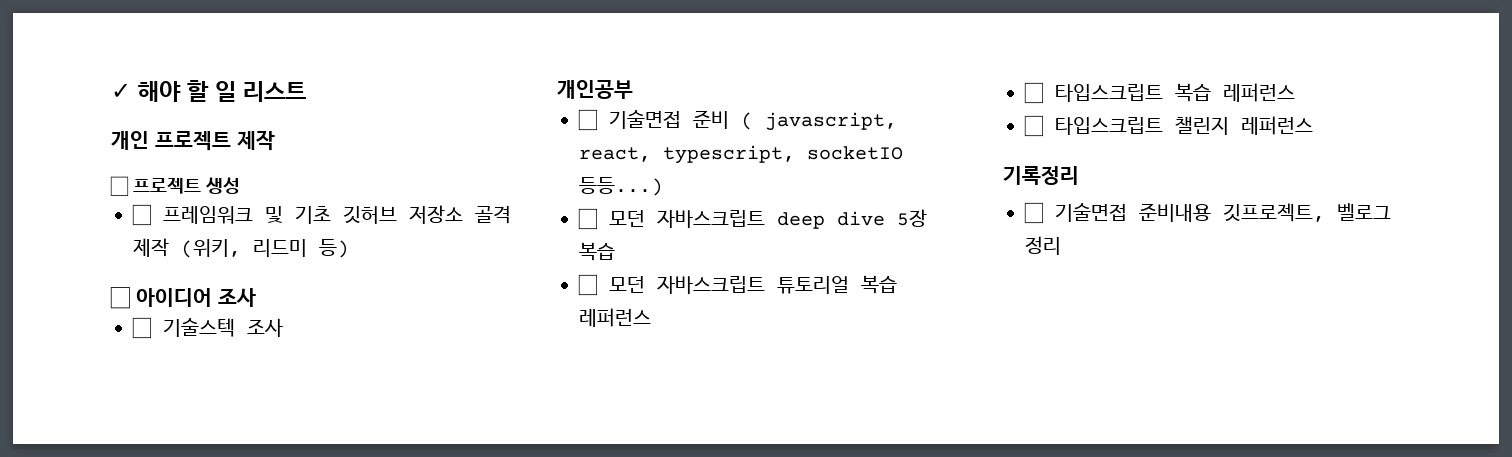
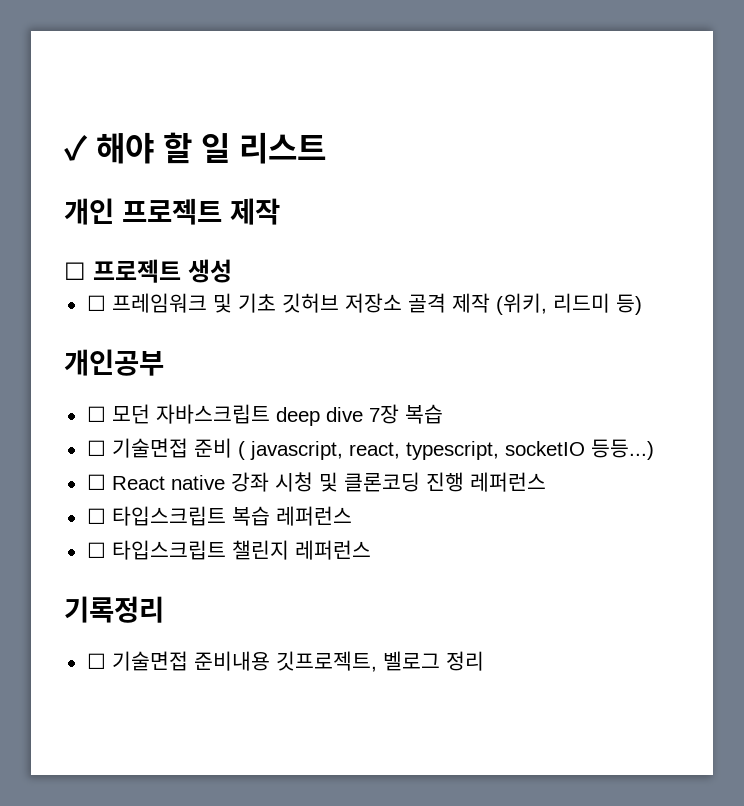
- ☐ 아이디어 조사
- ☐ 기술스텍 조사
  개인공부
+ ☐ 모던 자바스크립트 deep dive 7장 복습
- ☐ 모던 자바스크립트 deep dive 5장 복습
- ☐ 모던 자바스크립트 튜토리얼 복습 레퍼런스
+ ☐ React native 강좌 시청 및 클론코딩 진행 레퍼런스

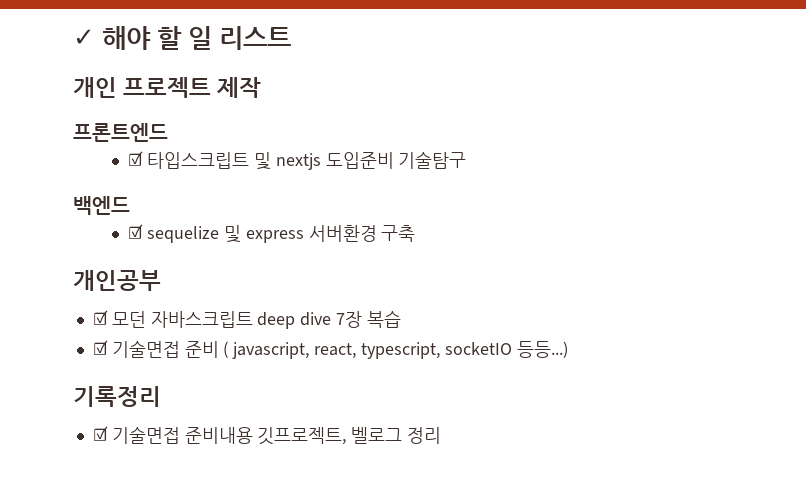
- ☐ 프로젝트 생성
- ☐ 프레임워크 및 기초 깃허브 저장소 골격 제작 (위키, 리드미 등)
+ 프론트엔드
+ ☑ 타입스크립트 및 nextjs 도입준비 기술탐구
+ 백엔드
+ ☑ sequelize 및 express 서버환경 구축
- ☐ 모던 자바스크립트 deep dive 7장 복습
+ ☑ 모던 자바스크립트 deep dive 7장 복습
- ☐ 기술면접 준비 ( javascript, react, typescript, socketIO 등등...)
+ ☑ 기술면접 준비 ( javascript, react, typescript, socketIO 등등...)
- ☐ React native 강좌 시청 및 클론코딩 진행 레퍼런스
- ☐ 타입스크립트 복습 레퍼런스
- ☐ 타입스크립트 챌린지 레퍼런스
- ☐ 기술면접 준비내용 깃프로젝트, 벨로그 정리
+ ☑ 기술면접 준비내용 깃프로젝트, 벨로그 정리

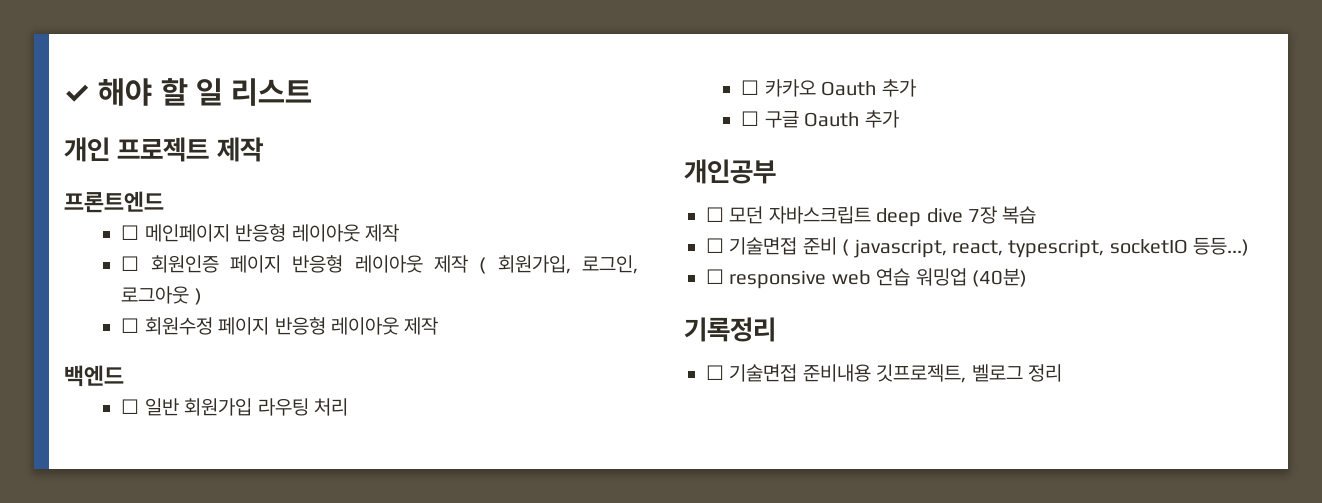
- ☑ 타입스크립트 및 nextjs 도입준비 기술탐구
+ ☐ 메인페이지 반응형 레이아웃 제작
+ ☐ 회원인증 페이지 반응형 레이아웃 제작 ( 회원가입, 로그인, 로그아웃 )
+ ☐ 회원수정 페이지 반응형 레이아웃 제작
  백엔드
- ☑ sequelize 및 express 서버환경 구축
+ ☐ 일반 회원가입 라우팅 처리
+ ☐ 카카오 Oauth 추가
+ ☐ 구글 Oauth 추가
- ☑ 모던 자바스크립트 deep dive 7장 복습
+ ☐ 모던 자바스크립트 deep dive 7장 복습
- ☑ 기술면접 준비 ( javascript, react, typescript, socketIO 등등...)
+ ☐ 기술면접 준비 ( javascript, react, typescript, socketIO 등등...)
+ ☐ responsive web 연습 워밍업 (40분)
- ☑ 기술면접 준비내용 깃프로젝트, 벨로그 정리
+ ☐ 기술면접 준비내용 깃프로젝트, 벨로그 정리

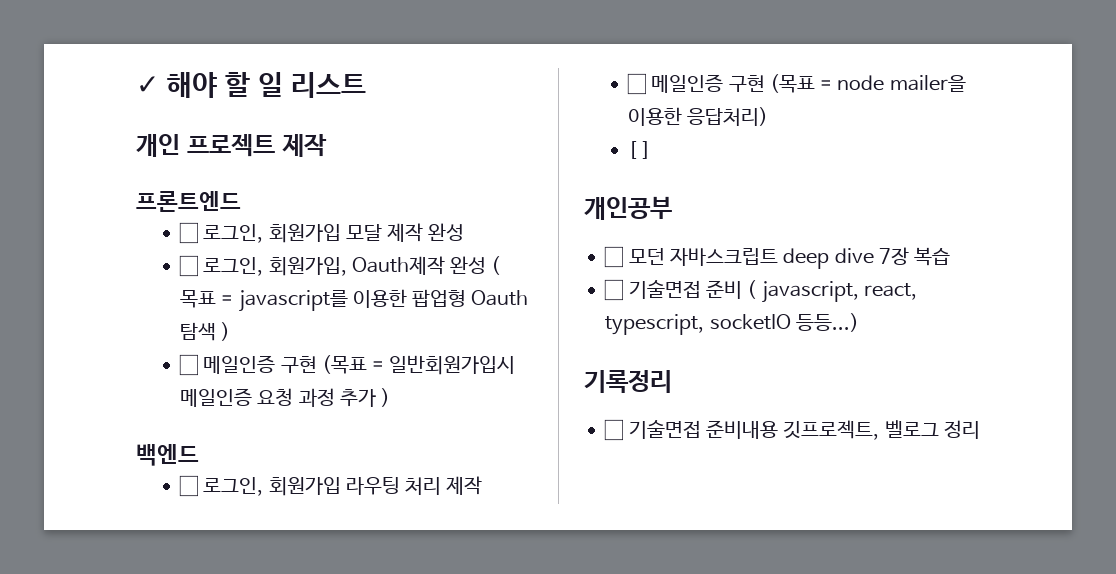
- ☐ 메인페이지 반응형 레이아웃 제작
- ☐ 회원인증 페이지 반응형 레이아웃 제작 ( 회원가입, 로그인, 로그아웃 )
- ☐ 회원수정 페이지 반응형 레이아웃 제작
+ ☐ 로그인, 회원가입 모달 제작 완성
+ ☐ 로그인, 회원가입, Oauth제작 완성 ( 목표 = javascript를 이용한 팝업형 Oauth 탐색 )
+ ☐ 메일인증 구현 (목표 = 일반회원가입시 메일인증 요청 과정 추가 )
- ☐ 일반 회원가입 라우팅 처리
- ☐ 카카오 Oauth 추가
- ☐ 구글 Oauth 추가
+ ☐ 로그인, 회원가입 라우팅 처리 제작
+ ☐ 메일인증 구현 (목표 = node mailer을 이용한 응답처리)
+ [ ]
- ☐ responsive web 연습 워밍업 (40분)

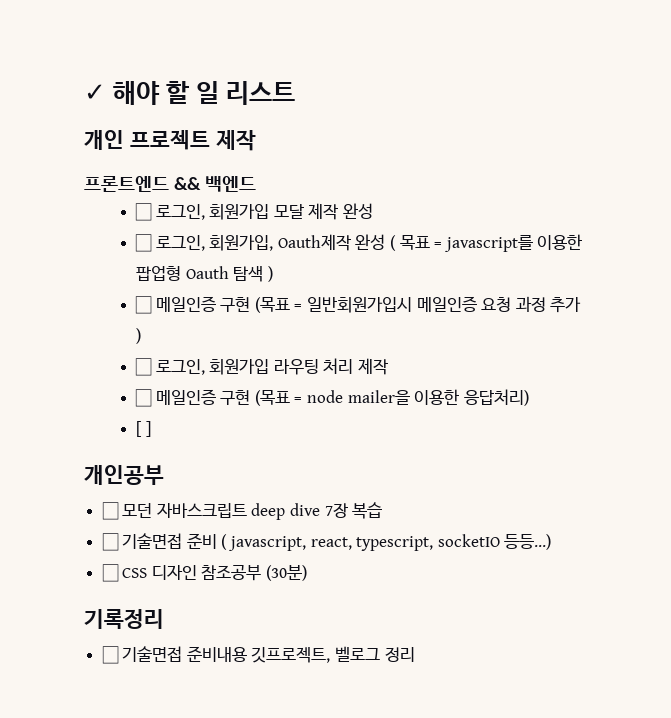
- 프론트엔드
+ 프론트엔드 && 백엔드
- 백엔드
+ ☐ CSS 디자인 참조공부 (30분)

